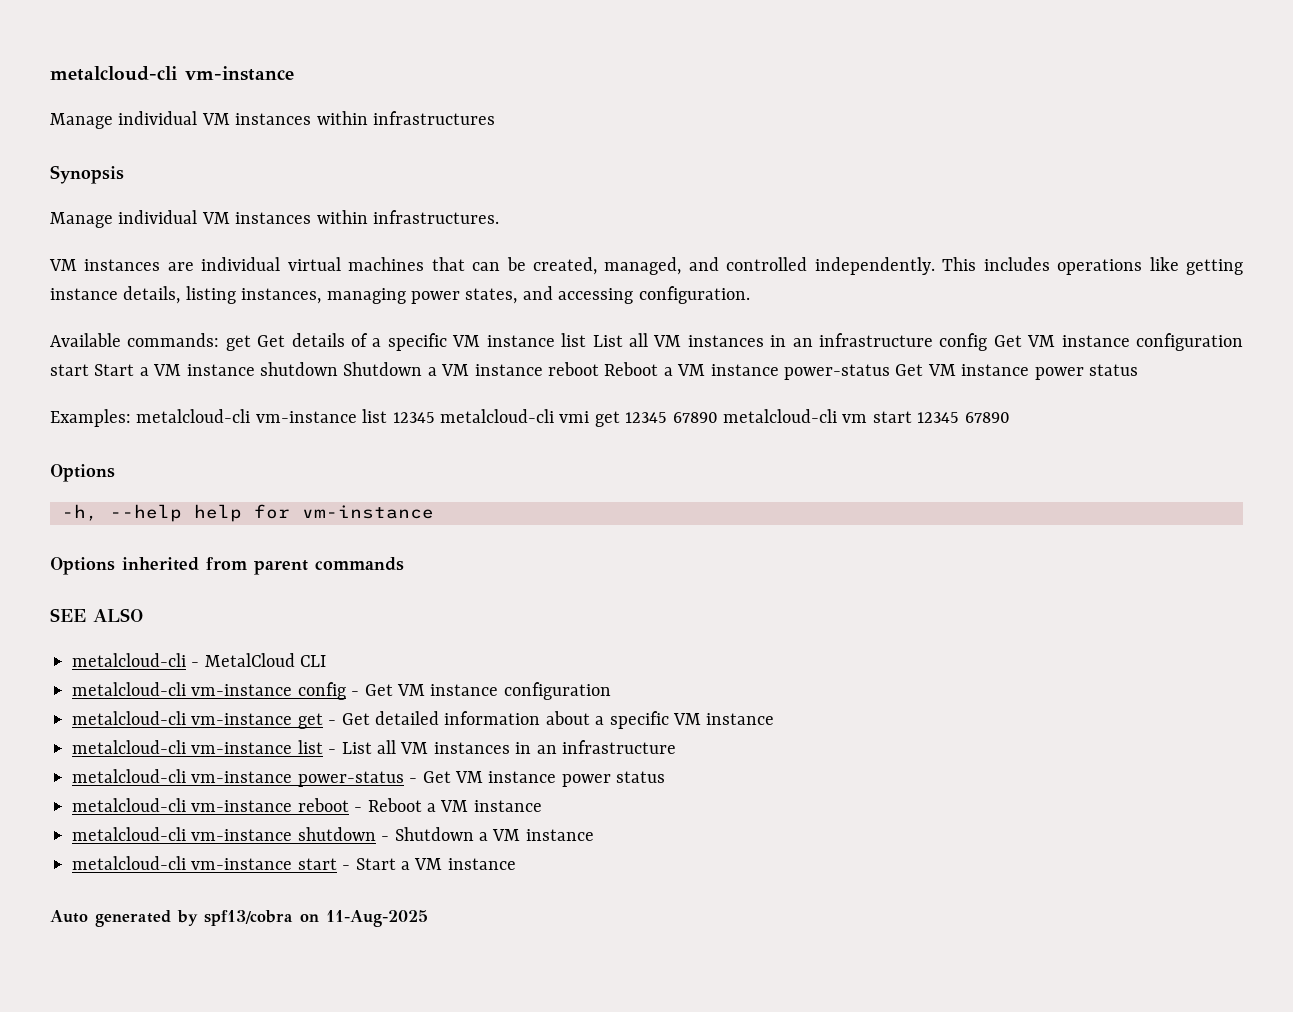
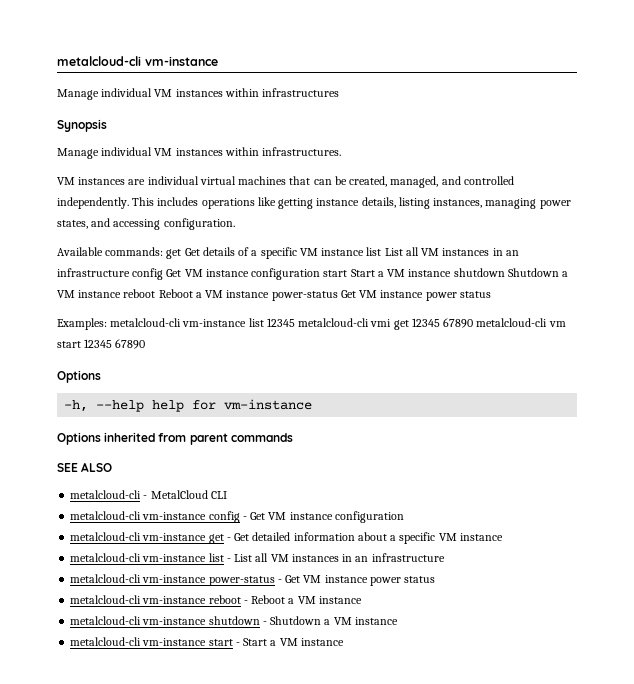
- Auto generated by spf13/cobra on 11-Aug-2025

